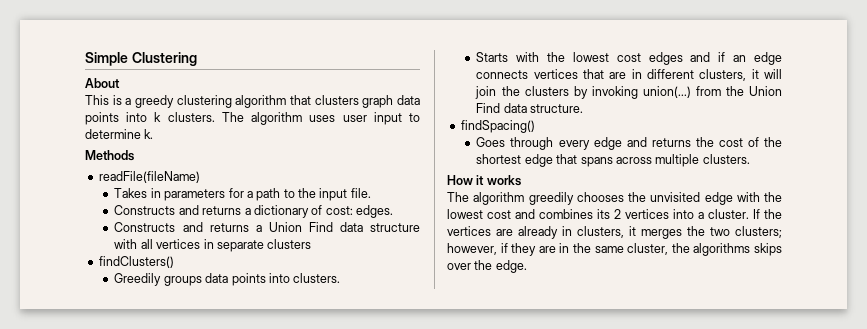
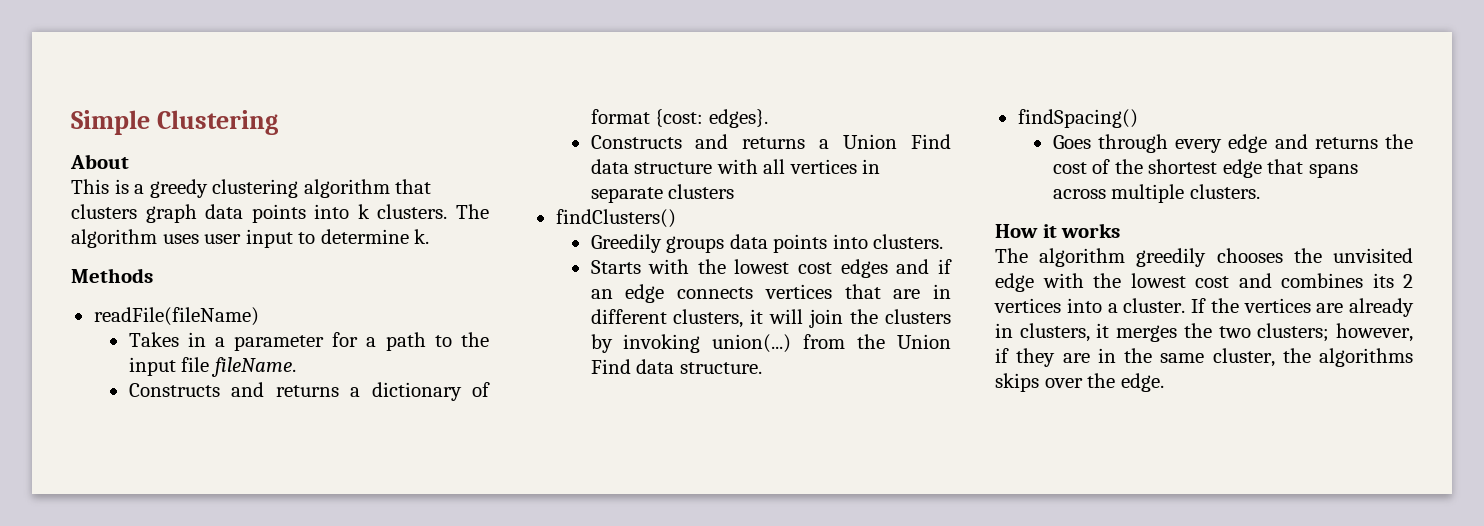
- Takes in parameters for a path to the input file.
+ Takes in a parameter for a path to the input file fileName.
- Constructs and returns a dictionary of cost: edges.
+ Constructs and returns a dictionary of format {cost: edges}.

